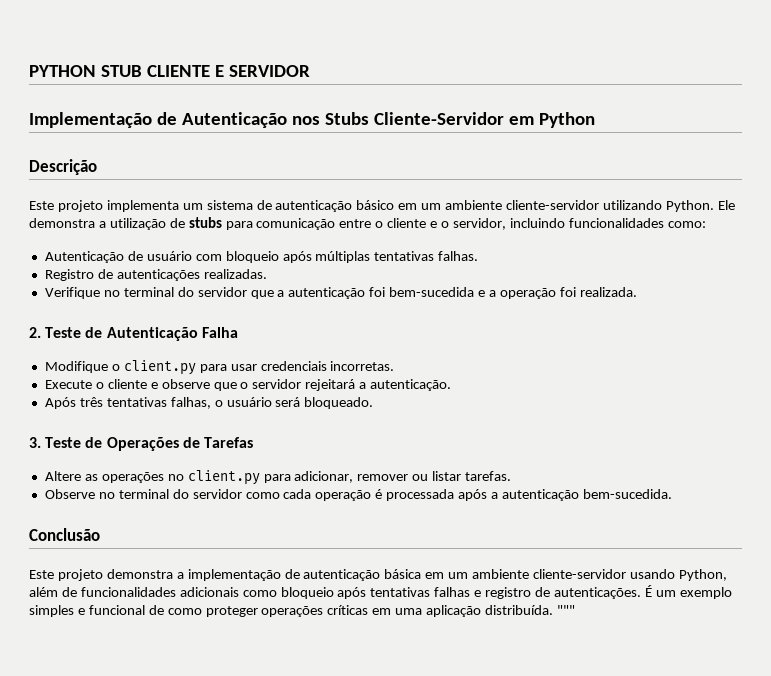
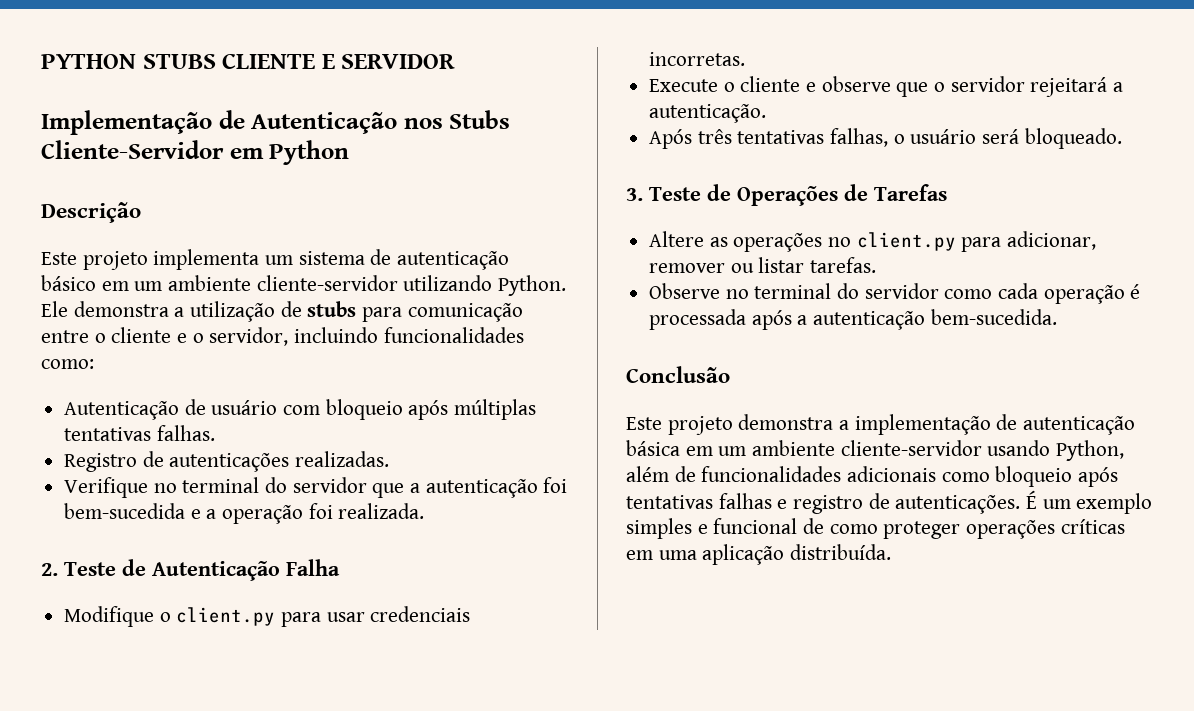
- PYTHON STUB CLIENTE E SERVIDOR
+ PYTHON STUBS CLIENTE E SERVIDOR
- """

